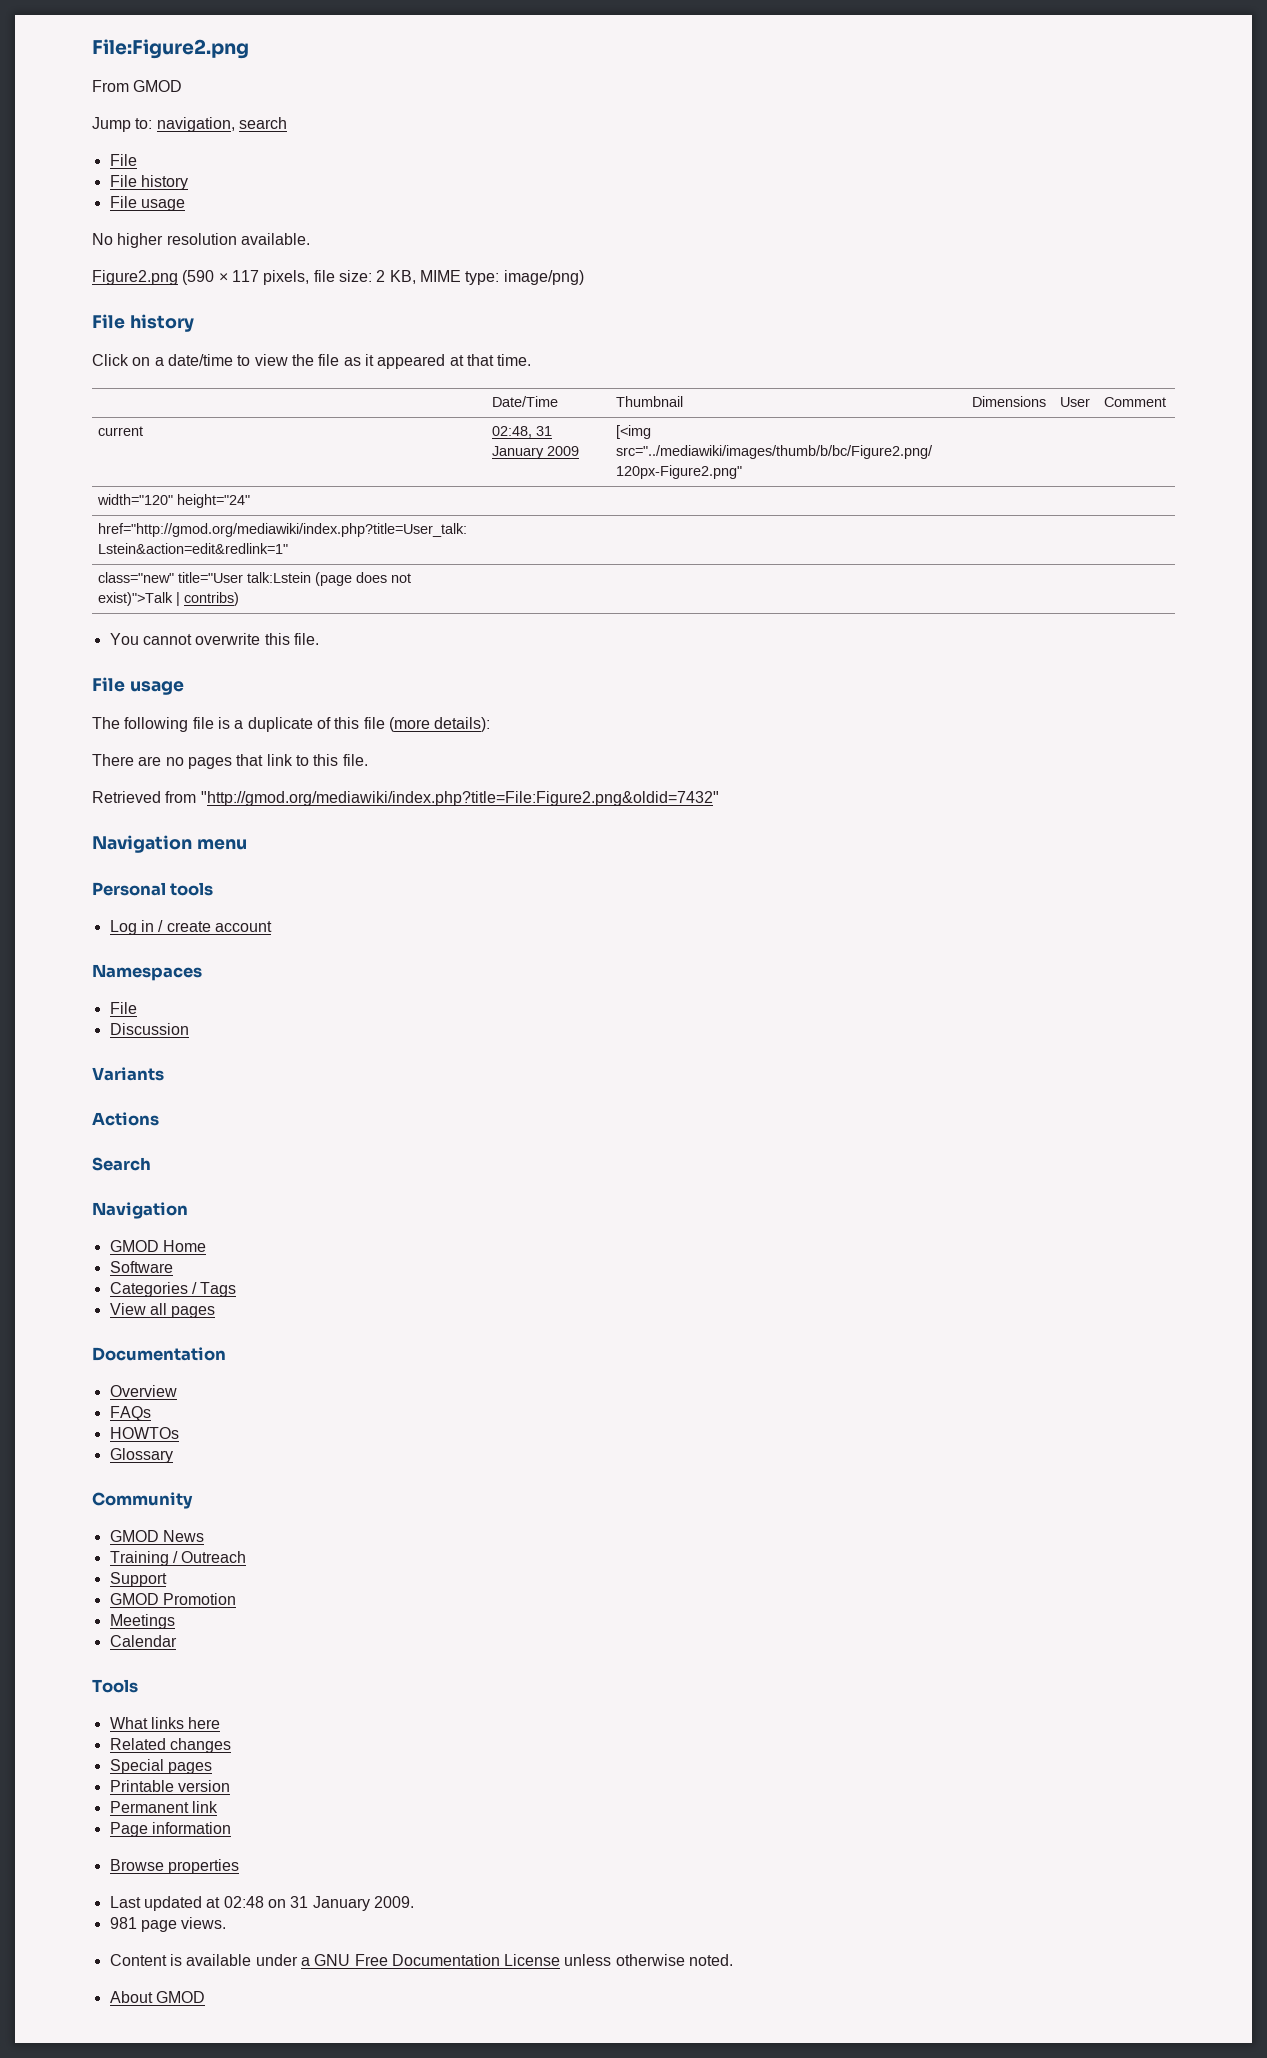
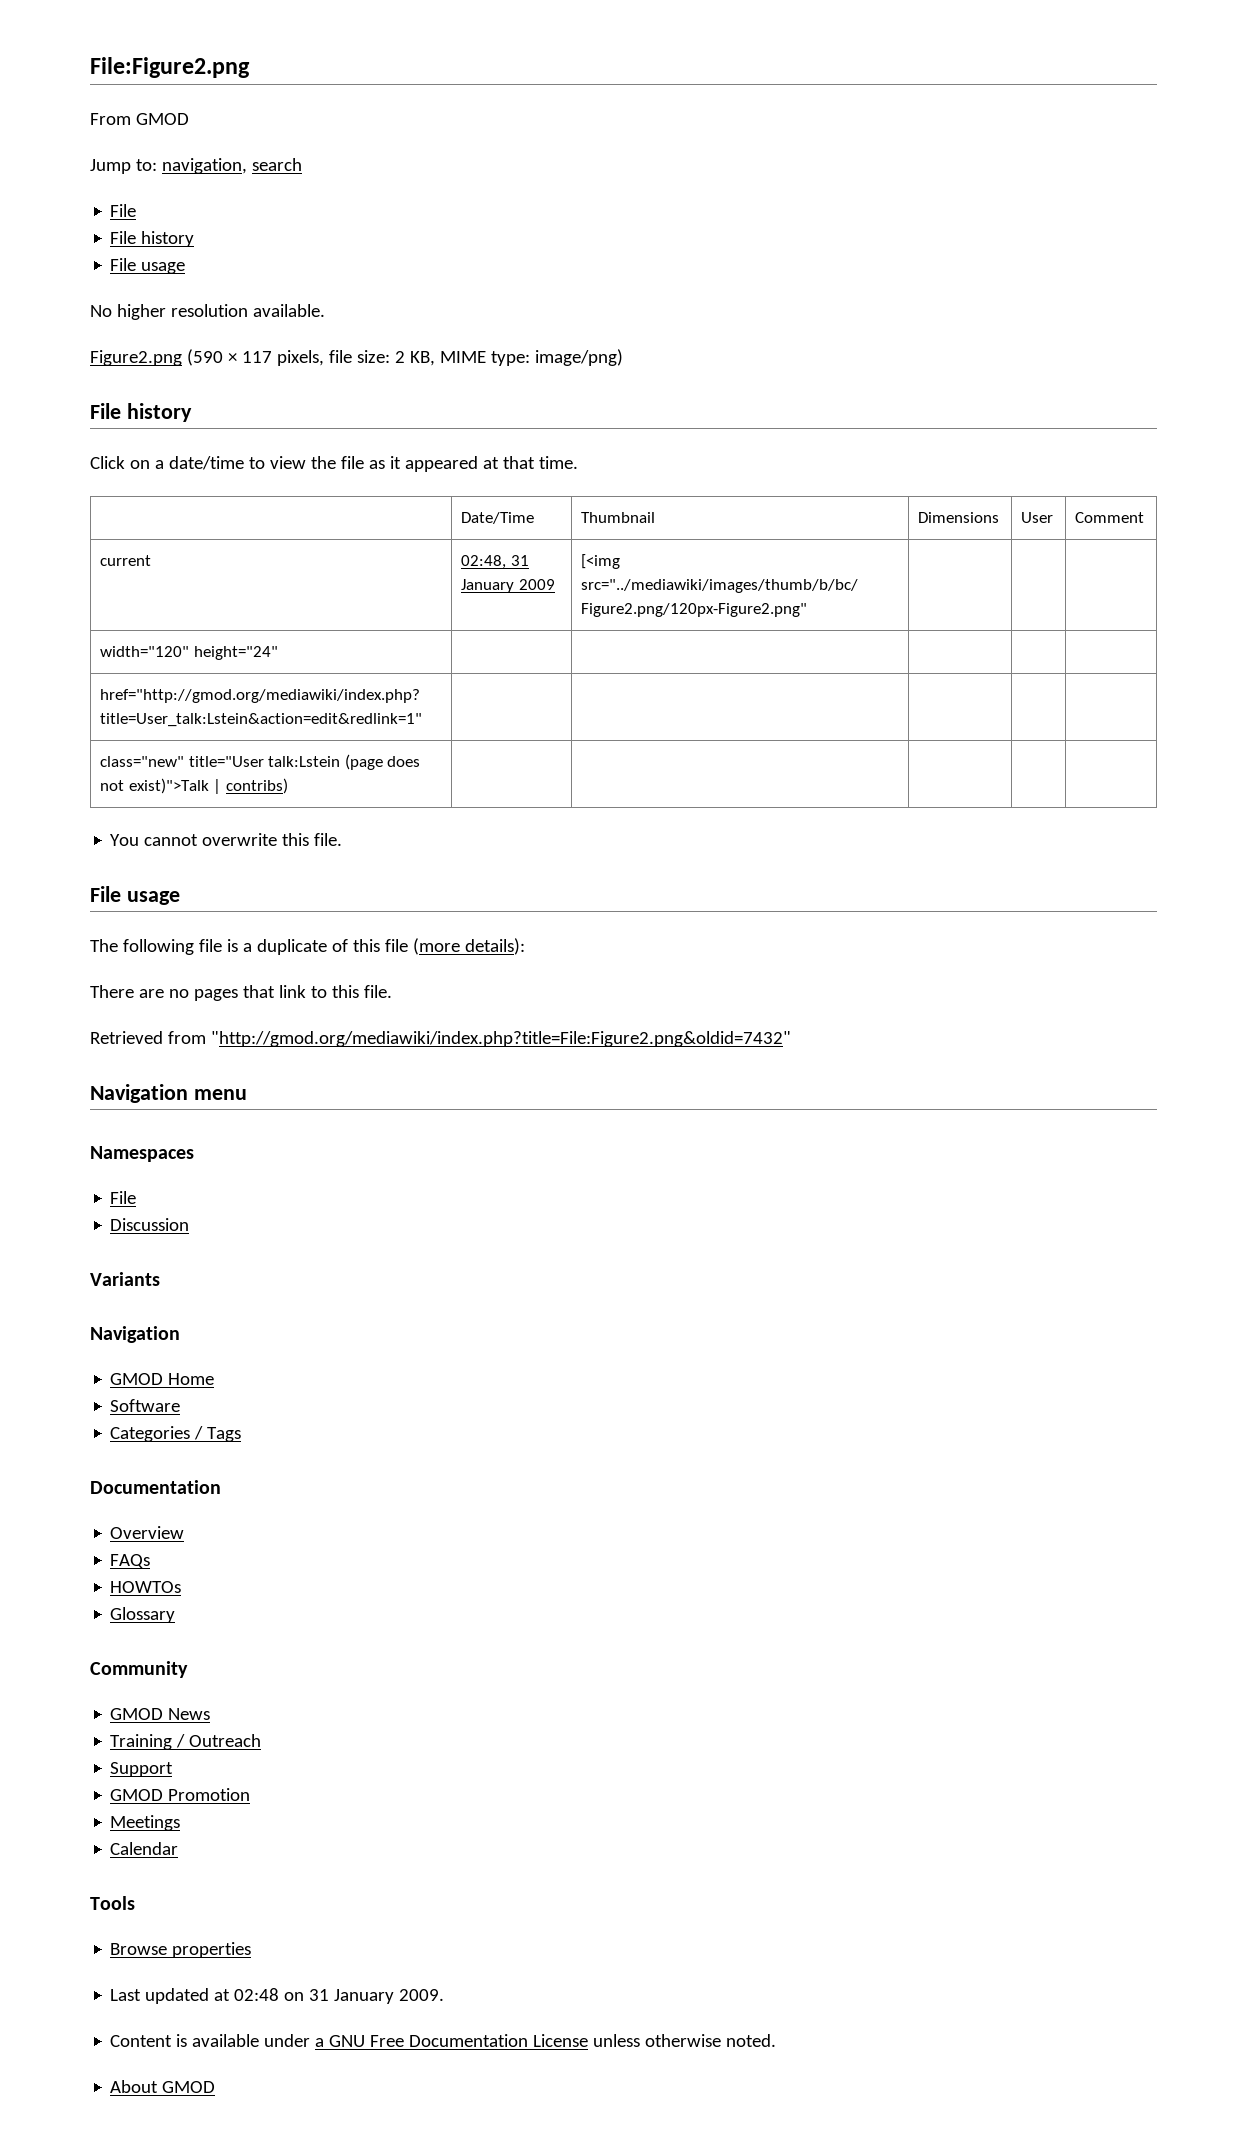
- Personal tools
- Log in / create account
- Actions
- Search
- View all pages
- What links here
- Related changes
- Special pages
- Printable version
- Permanent link
- Page information
- 981 page views.

